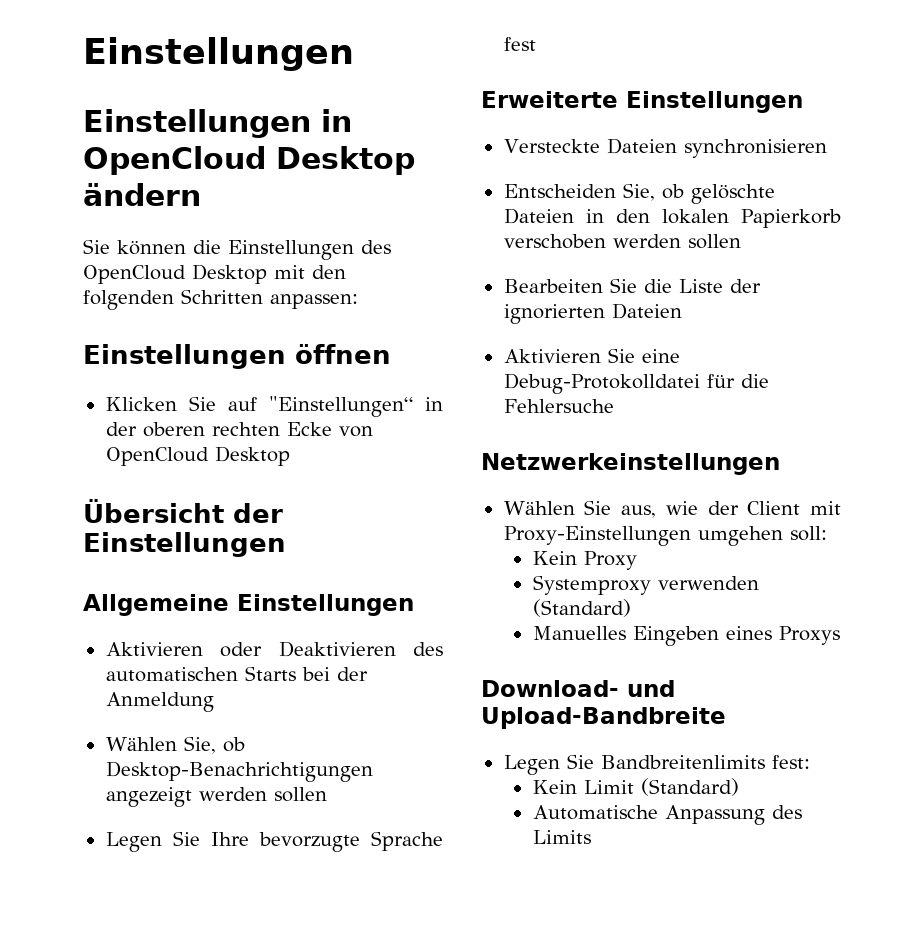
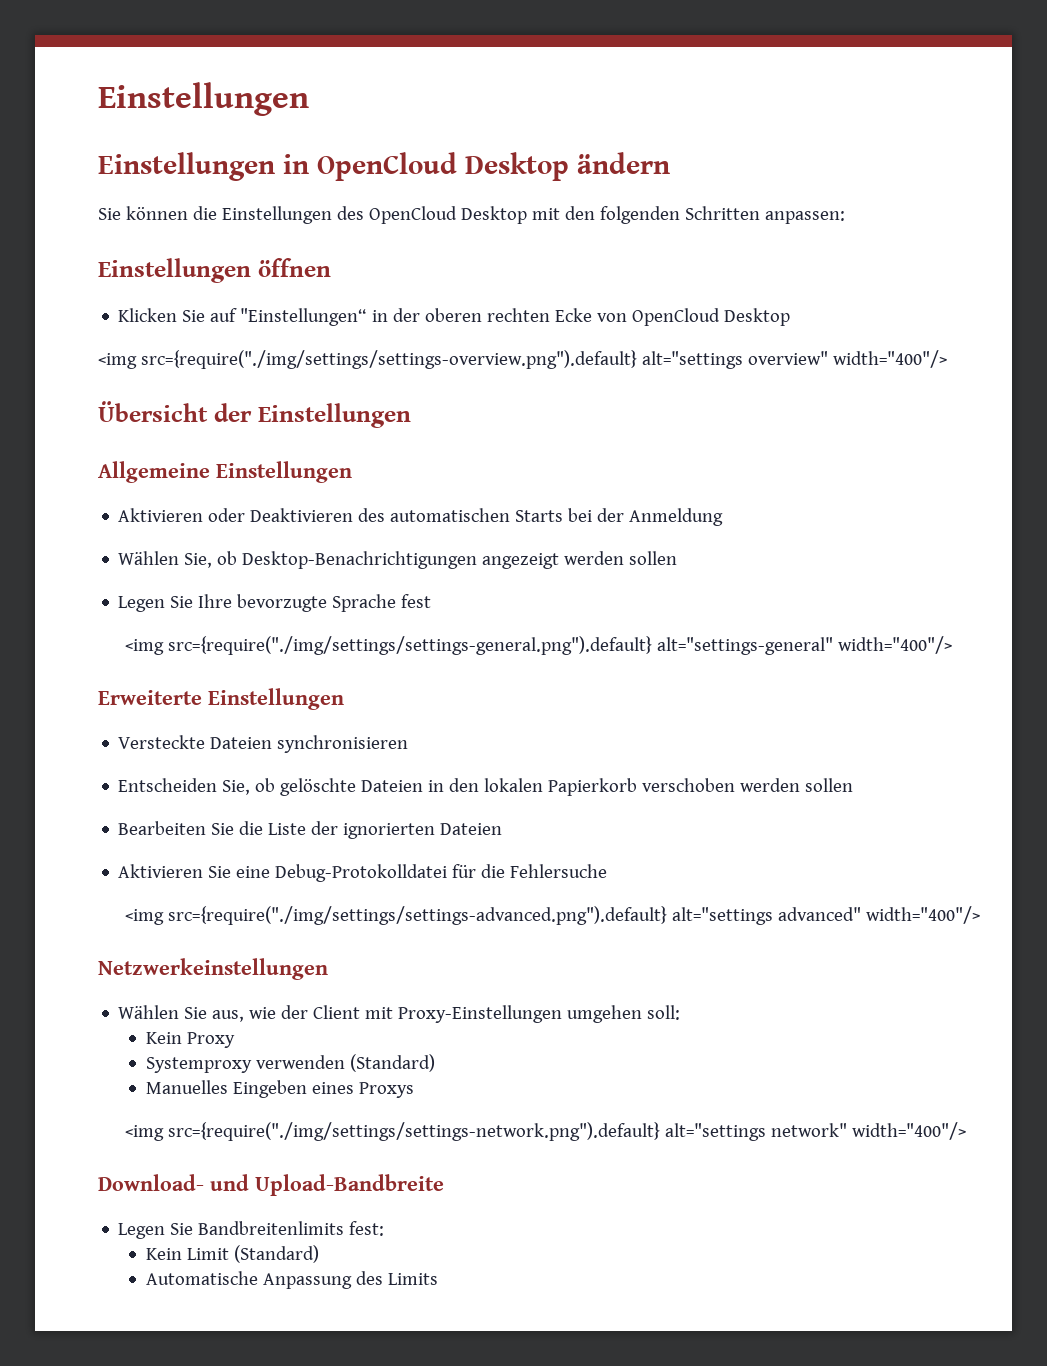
+ <img src={require("./img/settings/settings-overview.png").default} alt="settings overview" width="400"/>
+ <img src={require("./img/settings/settings-general.png").default} alt="settings-general" width="400"/>
+ <img src={require("./img/settings/settings-advanced.png").default} alt="settings advanced" width="400"/>
+ <img src={require("./img/settings/settings-network.png").default} alt="settings network" width="400"/>

